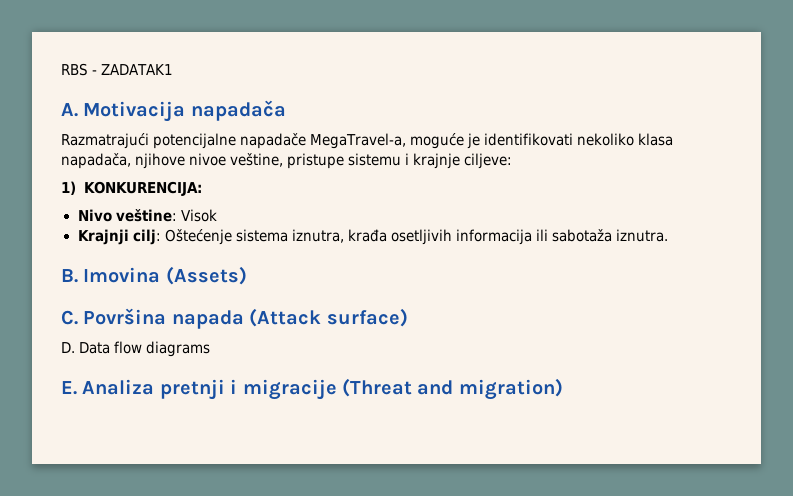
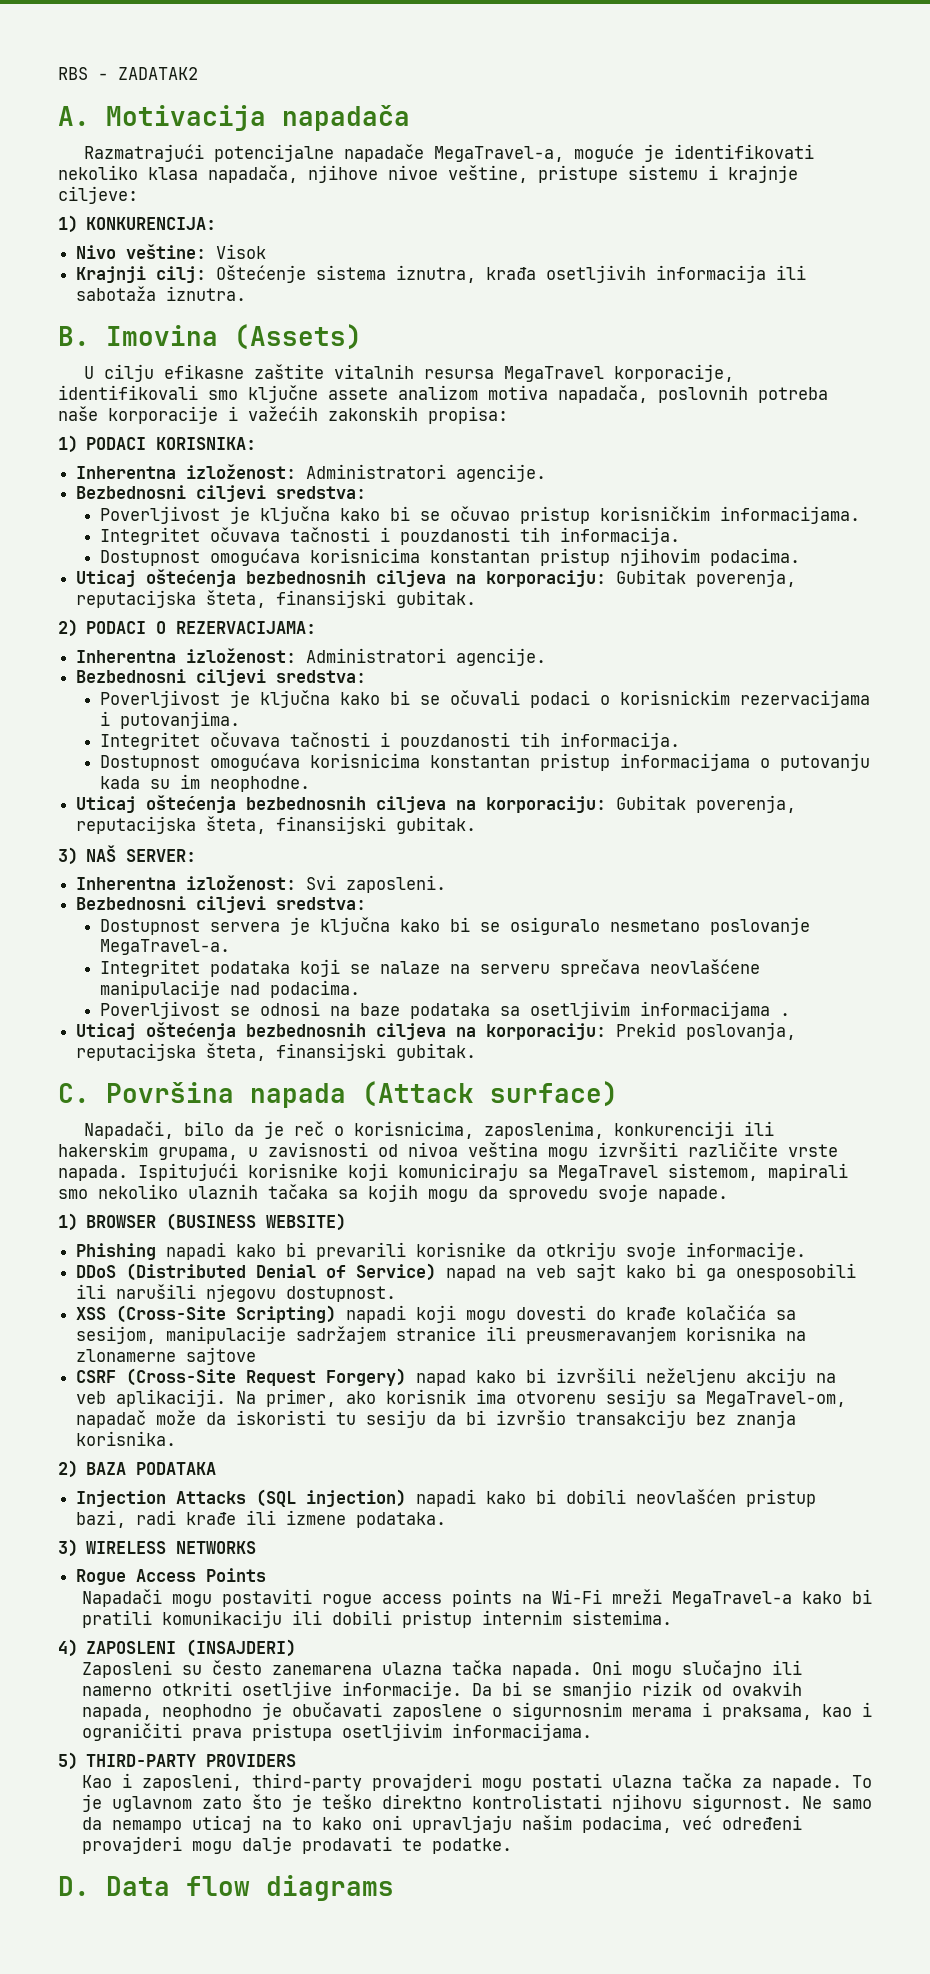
- RBS - ZADATAK1
+ RBS - ZADATAK2
+ U cilju efikasne zaštite vitalnih resursa MegaTravel korporacije, identifikovali smo ključne assete analizom motiva napadača, poslovnih potreba naše korporacije i važećih zakonskih propisa:
+ 1) PODACI KORISNIKA:
+ Inherentna izloženost: Administratori agencije.
+ Bezbednosni ciljevi sredstva:
+ Poverljivost je ključna kako bi se očuvao pristup korisničkim informacijama.
+ Integritet očuvava tačnosti i pouzdanosti tih informacija.
+ Dostupnost omogućava korisnicima konstantan pristup njihovim podacima.
+ Uticaj oštećenja bezbednosnih ciljeva na korporaciju: Gubitak poverenja, reputacijska šteta, finansijski gubitak.
+ 2) PODACI O REZERVACIJAMA:
+ Inherentna izloženost: Administratori agencije.
+ Bezbednosni ciljevi sredstva:
+ Poverljivost je ključna kako bi se očuvali podaci o korisnickim rezervacijama i putovanjima.
+ Integritet očuvava tačnosti i pouzdanosti tih informacija.
+ Dostupnost omogućava korisnicima konstantan pristup informacijama o putovanju kada su im neophodne.
+ Uticaj oštećenja bezbednosnih ciljeva na korporaciju: Gubitak poverenja, reputacijska šteta, finansijski gubitak.
+ 3) NAŠ SERVER:
+ Inherentna izloženost: Svi zaposleni.
+ Bezbednosni ciljevi sredstva:
+ Dostupnost servera je ključna kako bi se osiguralo nesmetano poslovanje MegaTravel-a.
+ Integritet podataka koji se nalaze na serveru sprečava neovlašćene manipulacije nad podacima.
+ Poverljivost se odnosi na baze podataka sa osetljivim informacijama .
+ Uticaj oštećenja bezbednosnih ciljeva na korporaciju: Prekid poslovanja, reputacijska šteta, finansijski gubitak.
+ Napadači, bilo da je reč o korisnicima, zaposlenima, konkurenciji ili hakerskim grupama, u zavisnosti od nivoa veština mogu izvršiti različite vrste napada. Ispitujući korisnike koji komuniciraju sa MegaTravel sistemom, mapirali smo nekoliko ulaznih tačaka sa kojih mogu da sprovedu svoje napade.
+ 1) BROWSER (BUSINESS WEBSITE)
+ Phishing napadi kako bi prevarili korisnike da otkriju svoje informacije.
+ DDoS (Distributed Denial of Service) napad na veb sajt kako bi ga onesposobili ili narušili njegovu dostupnost.
+ XSS (Cross-Site Scripting) napadi koji mogu dovesti do krađe kolačića sa sesijom, manipulacije sadržajem stranice ili preusmeravanjem korisnika na zlonamerne sajtove
+ CSRF (Cross-Site Request Forgery) napad kako bi izvršili neželjenu akciju na veb aplikaciji. Na primer, ako korisnik ima otvorenu sesiju sa MegaTravel-om, napadač može da iskoristi tu sesiju da bi izvršio transakciju bez znanja korisnika.
+ 2) BAZA PODATAKA
+ Injection Attacks (SQL injection) napadi kako bi dobili neovlašćen pristup bazi, radi krađe ili izmene podataka.
+ 3) WIRELESS NETWORKS
+ Rogue Access Points
+ Napadači mogu postaviti rogue access points na Wi-Fi mreži MegaTravel-a kako bi pratili komunikaciju ili dobili pristup internim sistemima.
+ 4) ZAPOSLENI (INSAJDERI)
+ Zaposleni su često zanemarena ulazna tačka napada. Oni mogu slučajno ili namerno otkriti osetljive informacije. Da bi se smanjio rizik od ovakvih napada, neophodno je obučavati zaposlene o sigurnosnim merama i praksama, kao i ograničiti prava pristupa osetljivim informacijama.
+ 5) THIRD-PARTY PROVIDERS
+ Kao i zaposleni, third-party provajderi mogu postati ulazna tačka za napade. To je uglavnom zato što je teško direktno kontrolistati njihovu sigurnost. Ne samo da nemampo uticaj na to kako oni upravljaju našim podacima, već određeni provajderi mogu dalje prodavati te podatke.
  D. Data flow diagrams
- E. Analiza pretnji i migracije (Threat and migration)

